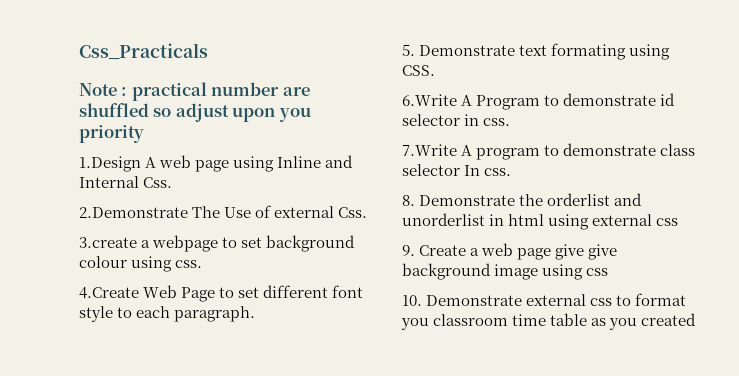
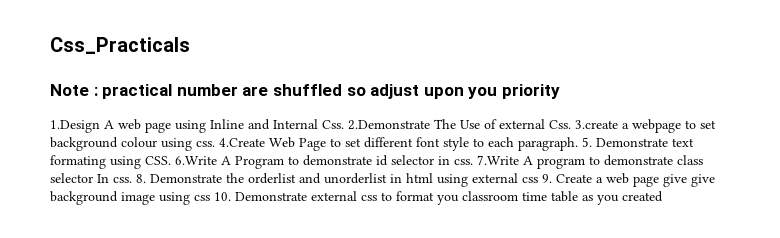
- 1.Design A web page using Inline and Internal Css.
- 2.Demonstrate The Use of external Css.
- 3.create a webpage to set background colour using css.
- 4.Create Web Page to set different font style to each paragraph.
- 5. Demonstrate text formating using CSS.
- 6.Write A Program to demonstrate id selector in css.
- 7.Write A program to demonstrate class selector In css.
- 8. Demonstrate the orderlist and unorderlist in html using external css
- 9. Create a web page give give background image using css
- 10. Demonstrate external css to format you classroom time table as you created
+ 1.Design A web page using Inline and Internal Css. 2.Demonstrate The Use of external Css. 3.create a webpage to set background colour using css. 4.Create Web Page to set different font style to each paragraph. 5. Demonstrate text formating using CSS. 6.Write A Program to demonstrate id selector in css. 7.Write A program to demonstrate class selector In css. 8. Demonstrate the orderlist and unorderlist in html using external css 9. Create a web page give give background image using css 10. Demonstrate external css to format you classroom time table as you created

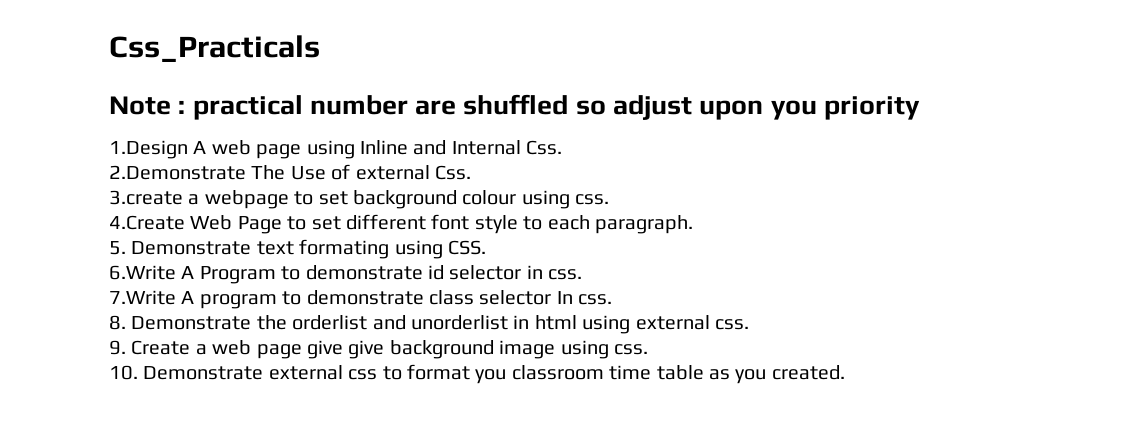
- 1.Design A web page using Inline and Internal Css. 2.Demonstrate The Use of external Css. 3.create a webpage to set background colour using css. 4.Create Web Page to set different font style to each paragraph. 5. Demonstrate text formating using CSS. 6.Write A Program to demonstrate id selector in css. 7.Write A program to demonstrate class selector In css. 8. Demonstrate the orderlist and unorderlist in html using external css 9. Create a web page give give background image using css 10. Demonstrate external css to format you classroom time table as you created
+ 1.Design A web page using Inline and Internal Css.
+ 2.Demonstrate The Use of external Css.
+ 3.create a webpage to set background colour using css.
+ 4.Create Web Page to set different font style to each paragraph.
+ 5. Demonstrate text formating using CSS.
+ 6.Write A Program to demonstrate id selector in css.
+ 7.Write A program to demonstrate class selector In css.
+ 8. Demonstrate the orderlist and unorderlist in html using external css.
+ 9. Create a web page give give background image using css.
+ 10. Demonstrate external css to format you classroom time table as you created.

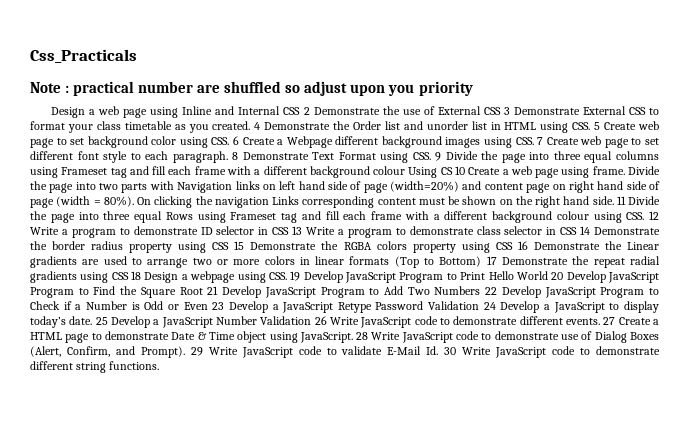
- 1.Design A web page using Inline and Internal Css.
- 2.Demonstrate The Use of external Css.
- 3.create a webpage to set background colour using css.
- 4.Create Web Page to set different font style to each paragraph.
- 5. Demonstrate text formating using CSS.
- 6.Write A Program to demonstrate id selector in css.
- 7.Write A program to demonstrate class selector In css.
- 8. Demonstrate the orderlist and unorderlist in html using external css.
- 9. Create a web page give give background image using css.
- 10. Demonstrate external css to format you classroom time table as you created.
+ Design a web page using Inline and Internal CSS 2 Demonstrate the use of External CSS 3 Demonstrate External CSS to format your class timetable as you created. 4 Demonstrate the Order list and unorder list in HTML using CSS. 5 Create web page to set background color using CSS. 6 Create a Webpage different background images using CSS. 7 Create web page to set different font style to each paragraph. 8 Demonstrate Text Format using CSS. 9 Divide the page into three equal columns using Frameset tag and fill each frame with a different background colour Using CS 10 Create a web page using frame. Divide the page into two parts with Navigation links on left hand side of page (width=20%) and content page on right hand side of page (width = 80%). On clicking the navigation Links corresponding content must be shown on the right hand side. 11 Divide the page into three equal Rows using Frameset tag and fill each frame with a different background colour using CSS. 12 Write a program to demonstrate ID selector in CSS 13 Write a program to demonstrate class selector in CSS 14 Demonstrate the border radius property using CSS 15 Demonstrate the RGBA colors property using CSS 16 Demonstrate the Linear gradients are used to arrange two or more colors in linear formats (Top to Bottom) 17 Demonstrate the repeat radial gradients using CSS 18 Design a webpage using CSS. 19 Develop JavaScript Program to Print Hello World 20 Develop JavaScript Program to Find the Square Root 21 Develop JavaScript Program to Add Two Numbers 22 Develop JavaScript Program to Check if a Number is Odd or Even 23 Develop a JavaScript Retype Password Validation 24 Develop a JavaScript to display today’s date. 25 Develop a JavaScript Number Validation 26 Write JavaScript code to demonstrate different events. 27 Create a HTML page to demonstrate Date & Time object using JavaScript. 28 Write JavaScript code to demonstrate use of Dialog Boxes (Alert, Confirm, and Prompt). 29 Write JavaScript code to validate E-Mail Id. 30 Write JavaScript code to demonstrate different string functions.

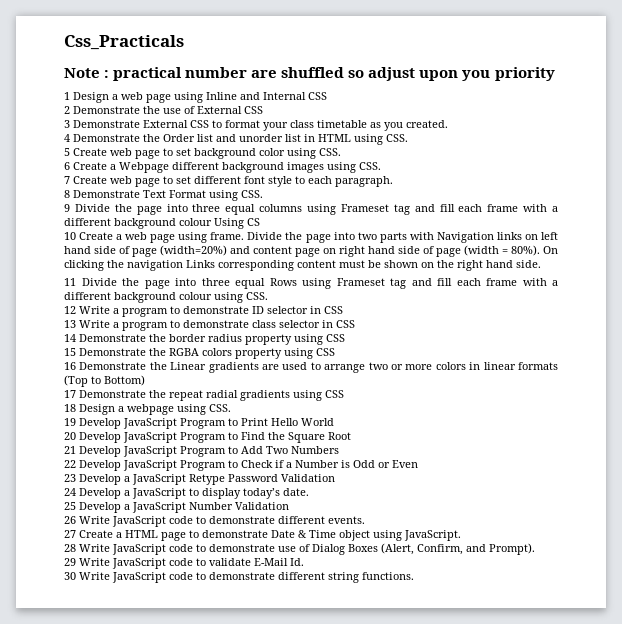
- Design a web page using Inline and Internal CSS 2 Demonstrate the use of External CSS 3 Demonstrate External CSS to format your class timetable as you created. 4 Demonstrate the Order list and unorder list in HTML using CSS. 5 Create web page to set background color using CSS. 6 Create a Webpage different background images using CSS. 7 Create web page to set different font style to each paragraph. 8 Demonstrate Text Format using CSS. 9 Divide the page into three equal columns using Frameset tag and fill each frame with a different background colour Using CS 10 Create a web page using frame.
+ 1 Design a web page using Inline and Internal CSS
+ 2 Demonstrate the use of External CSS
+ 3 Demonstrate External CSS to format your class timetable as you created.
+ 4 Demonstrate the Order list and unorder list in HTML using CSS.
+ 5 Create web page to set background color using CSS.
+ 6 Create a Webpage different background images using CSS.
+ 7 Create web page to set different font style to each paragraph.
+ 8 Demonstrate Text Format using CSS.
+ 9 Divide the page into three equal columns using Frameset tag and fill each frame with a different background colour Using CS
+ 10 Create a web page using frame.
- On clicking the navigation Links corresponding content must be shown on the right hand side. 11 Divide the page into three equal Rows using Frameset tag and fill each frame with a different background colour using CSS. 12 Write a program to demonstrate ID selector in CSS 13 Write a program to demonstrate class selector in CSS 14 Demonstrate the border radius property using CSS 15 Demonstrate the RGBA colors property using CSS 16 Demonstrate the Linear gradients are used to arrange two or more colors in linear formats (Top to Bottom) 17 Demonstrate the repeat radial gradients using CSS 18 Design a webpage using CSS. 19 Develop JavaScript Program to Print Hello World 20 Develop JavaScript Program to Find the Square Root 21 Develop JavaScript Program to Add Two Numbers 22 Develop JavaScript Program to Check if a Number is Odd or Even 23 Develop a JavaScript Retype Password Validation 24 Develop a JavaScript to display today’s date. 25 Develop a JavaScript Number Validation 26 Write JavaScript code to demonstrate different events. 27 Create a HTML page to demonstrate Date & Time object using JavaScript. 28 Write JavaScript code to demonstrate use of Dialog Boxes (Alert, Confirm, and Prompt). 29 Write JavaScript code to validate E-Mail Id. 30 Write JavaScript code to demonstrate different string functions.
+ On clicking the navigation Links corresponding content must be shown on the right hand side.
+ 11 Divide the page into three equal Rows using Frameset tag and fill each frame with a different background colour using CSS.
+ 12 Write a program to demonstrate ID selector in CSS
+ 13 Write a program to demonstrate class selector in CSS
+ 14 Demonstrate the border radius property using CSS
+ 15 Demonstrate the RGBA colors property using CSS
+ 16 Demonstrate the Linear gradients are used to arrange two or more colors in linear formats (Top to Bottom)
+ 17 Demonstrate the repeat radial gradients using CSS
+ 18 Design a webpage using CSS.
+ 19 Develop JavaScript Program to Print Hello World
+ 20 Develop JavaScript Program to Find the Square Root
+ 21 Develop JavaScript Program to Add Two Numbers
+ 22 Develop JavaScript Program to Check if a Number is Odd or Even
+ 23 Develop a JavaScript Retype Password Validation
+ 24 Develop a JavaScript to display today’s date.
+ 25 Develop a JavaScript Number Validation
+ 26 Write JavaScript code to demonstrate different events.
+ 27 Create a HTML page to demonstrate Date & Time object using JavaScript.
+ 28 Write JavaScript code to demonstrate use of Dialog Boxes (Alert, Confirm, and Prompt).
+ 29 Write JavaScript code to validate E-Mail Id.
+ 30 Write JavaScript code to demonstrate different string functions.

